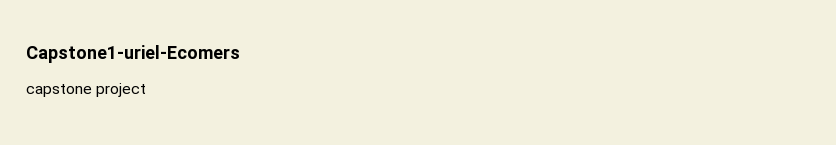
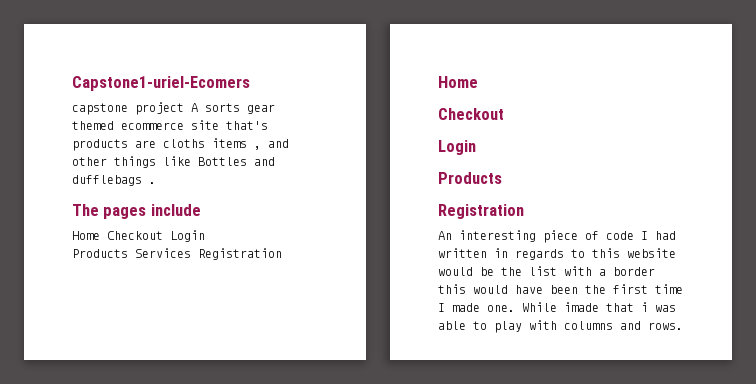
- capstone project
+ capstone project A sorts gear themed ecommerce site that's products are cloths items , and other things like Bottles and dufflebags .
+ The pages include
+ Home Checkout Login
+ Products Services Registration
+ Home
+ Checkout
+ Login
+ Products
+ Registration
+ An interesting piece of code I had written in regards to this website would be the list with a border this would have been the first time I made one. While imade that i was able to play with columns and rows.

